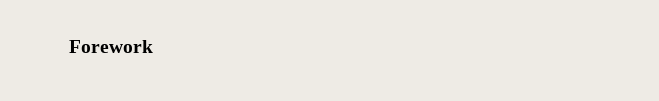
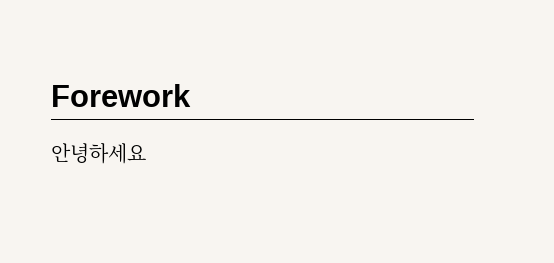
+ 안녕하세요

